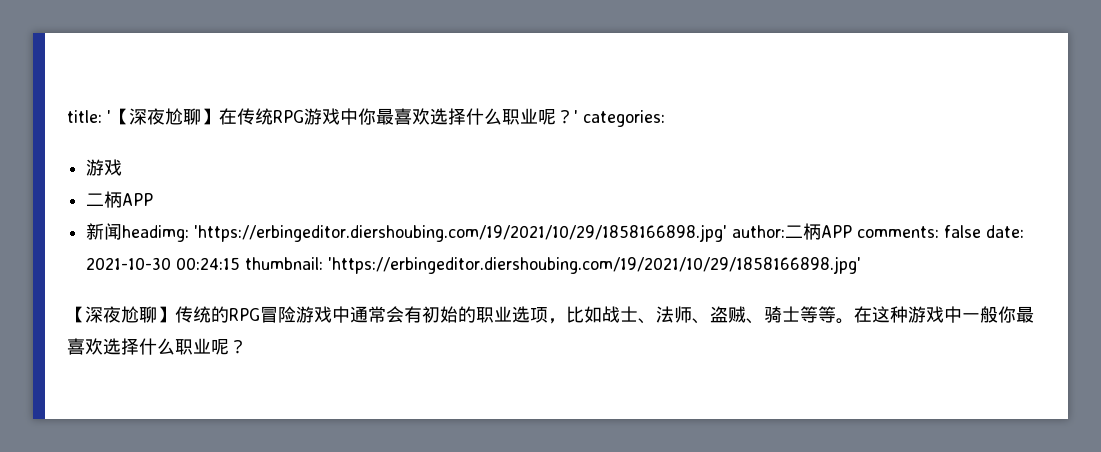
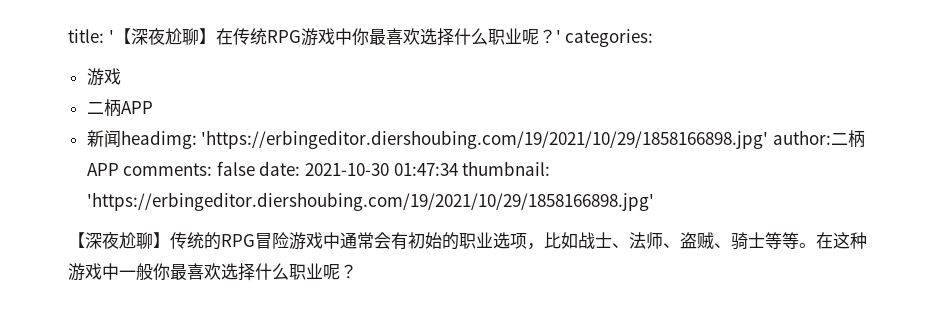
- 新闻headimg: 'https://erbingeditor.diershoubing.com/19/2021/10/29/1858166898.jpg' author:二柄APP comments: false date: 2021-10-30 00:24:15 thumbnail: 'https://erbingeditor.diershoubing.com/19/2021/10/29/1858166898.jpg'
+ 新闻headimg: 'https://erbingeditor.diershoubing.com/19/2021/10/29/1858166898.jpg' author:二柄APP comments: false date: 2021-10-30 01:47:34 thumbnail: 'https://erbingeditor.diershoubing.com/19/2021/10/29/1858166898.jpg'

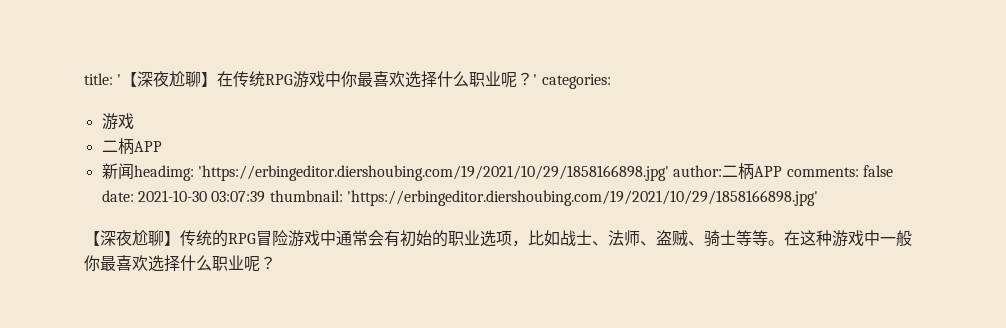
- 新闻headimg: 'https://erbingeditor.diershoubing.com/19/2021/10/29/1858166898.jpg' author:二柄APP comments: false date: 2021-10-30 01:47:34 thumbnail: 'https://erbingeditor.diershoubing.com/19/2021/10/29/1858166898.jpg'
+ 新闻headimg: 'https://erbingeditor.diershoubing.com/19/2021/10/29/1858166898.jpg' author:二柄APP comments: false date: 2021-10-30 03:07:39 thumbnail: 'https://erbingeditor.diershoubing.com/19/2021/10/29/1858166898.jpg'

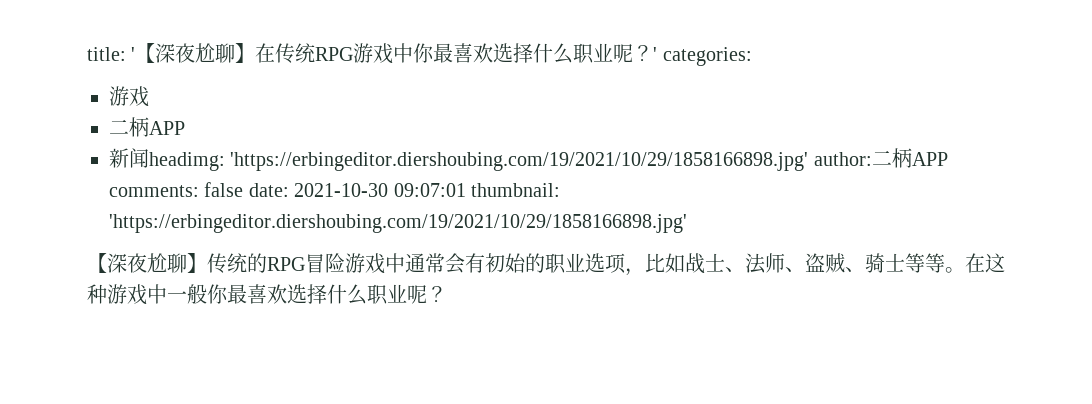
- 新闻headimg: 'https://erbingeditor.diershoubing.com/19/2021/10/29/1858166898.jpg' author:二柄APP comments: false date: 2021-10-30 03:07:39 thumbnail: 'https://erbingeditor.diershoubing.com/19/2021/10/29/1858166898.jpg'
+ 新闻headimg: 'https://erbingeditor.diershoubing.com/19/2021/10/29/1858166898.jpg' author:二柄APP comments: false date: 2021-10-30 09:07:01 thumbnail: 'https://erbingeditor.diershoubing.com/19/2021/10/29/1858166898.jpg'

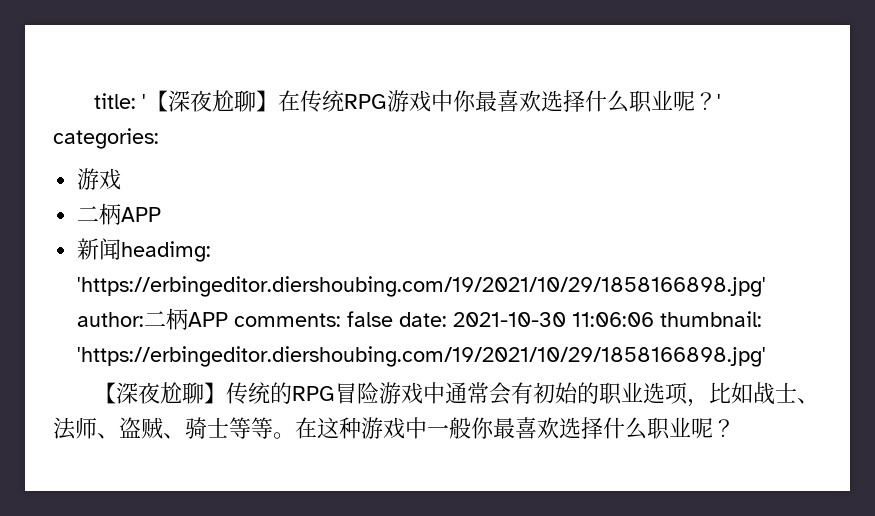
- 新闻headimg: 'https://erbingeditor.diershoubing.com/19/2021/10/29/1858166898.jpg' author:二柄APP comments: false date: 2021-10-30 09:07:01 thumbnail: 'https://erbingeditor.diershoubing.com/19/2021/10/29/1858166898.jpg'
+ 新闻headimg: 'https://erbingeditor.diershoubing.com/19/2021/10/29/1858166898.jpg' author:二柄APP comments: false date: 2021-10-30 11:06:06 thumbnail: 'https://erbingeditor.diershoubing.com/19/2021/10/29/1858166898.jpg'

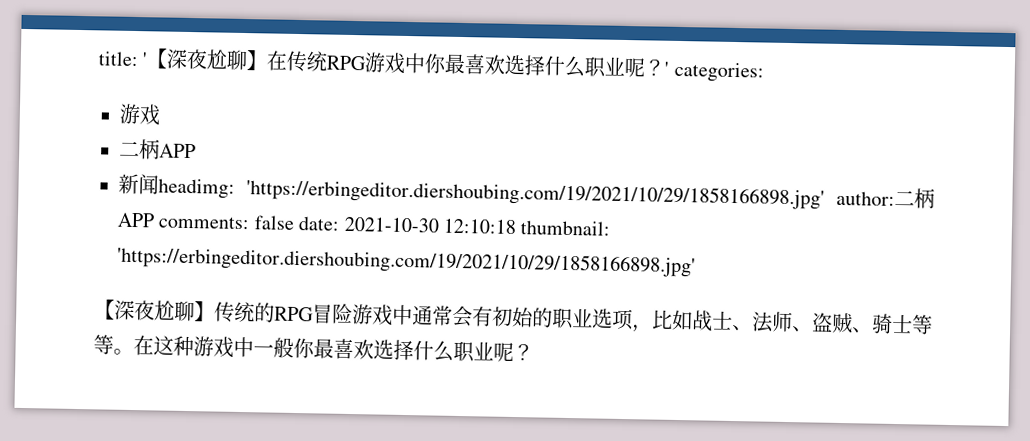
- 新闻headimg: 'https://erbingeditor.diershoubing.com/19/2021/10/29/1858166898.jpg' author:二柄APP comments: false date: 2021-10-30 11:06:06 thumbnail: 'https://erbingeditor.diershoubing.com/19/2021/10/29/1858166898.jpg'
+ 新闻headimg: 'https://erbingeditor.diershoubing.com/19/2021/10/29/1858166898.jpg' author:二柄APP comments: false date: 2021-10-30 12:10:18 thumbnail: 'https://erbingeditor.diershoubing.com/19/2021/10/29/1858166898.jpg'

